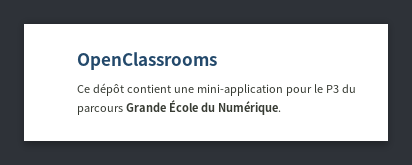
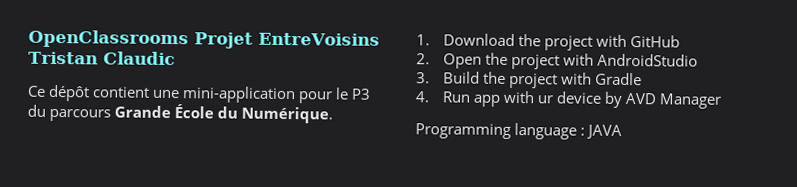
- OpenClassrooms
+ OpenClassrooms Projet EntreVoisins Tristan Claudic
+ 1. Download the project with GitHub
+ 2. Open the project with AndroidStudio
+ 3. Build the project with Gradle
+ 4. Run app with ur device by AVD Manager
+ Programming language : JAVA

